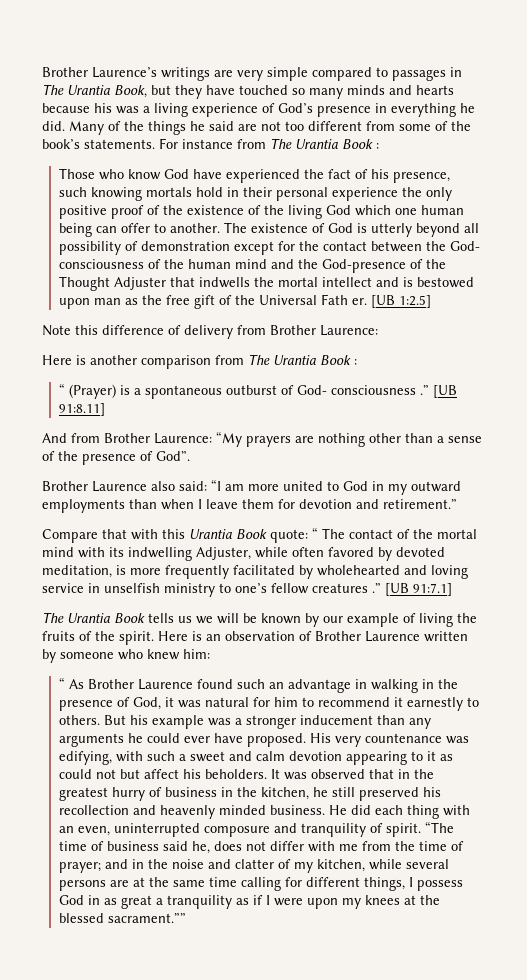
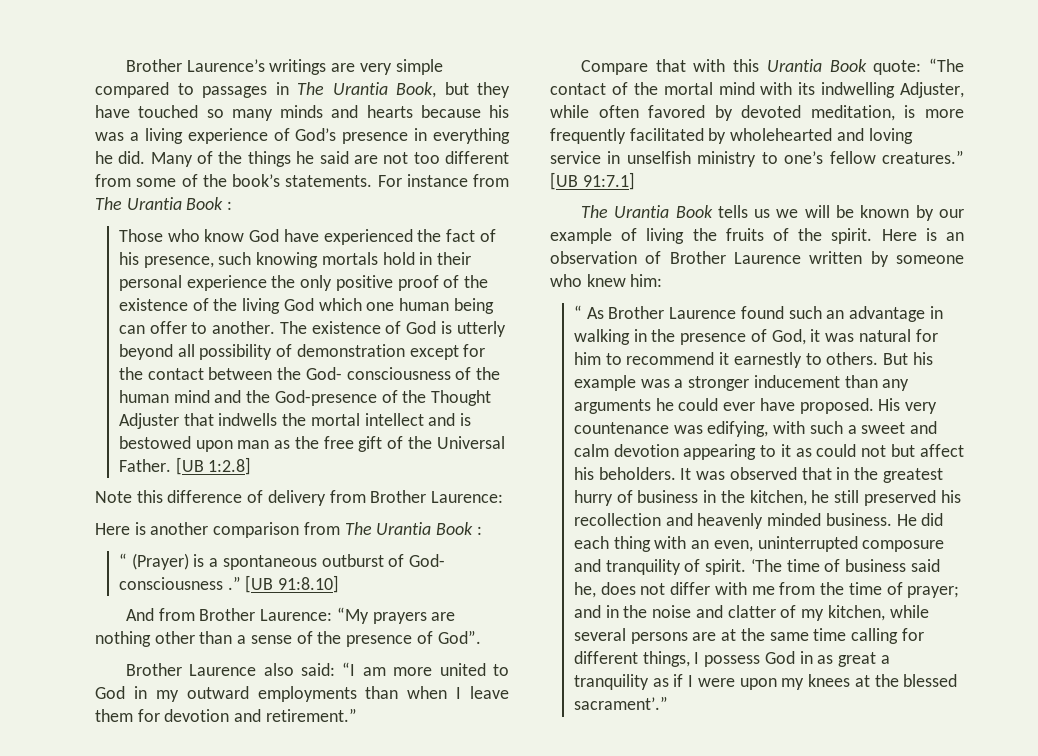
- The existence of God is utterly beyond all possibility of demonstration except for the contact between the God- consciousness of the human mind and the God-presence of the Thought Adjuster that indwells the mortal intellect and is bestowed upon man as the free gift of the Universal Fath er. [UB 1:2.5]
+ The existence of God is utterly beyond all possibility of demonstration except for the contact between the God- consciousness of the human mind and the God-presence of the Thought Adjuster that indwells the mortal intellect and is bestowed upon man as the free gift of the Universal Father. [UB 1:2.8]
- [UB 91:8.11]
+ [UB 91:8.10]
- Compare that with this Urantia Book quote: “ The contact of the mortal mind with its indwelling Adjuster, while often favored by devoted meditation, is more frequently facilitated by wholehearted and loving service in unselfish ministry to one’s fellow creatures .”
+ Compare that with this Urantia Book quote: “The contact of the mortal mind with its indwelling Adjuster, while often favored by devoted meditation, is more frequently facilitated by wholehearted and loving service in unselfish ministry to one’s fellow creatures.”
- “The time of business said he, does not differ with me from the time of prayer; and in the noise and clatter of my kitchen, while several persons are at the same time calling for different things, I possess God in as great a tranquility as if I were upon my knees at the blessed sacrament.””
+ ‘The time of business said he, does not differ with me from the time of prayer; and in the noise and clatter of my kitchen, while several persons are at the same time calling for different things, I possess God in as great a tranquility as if I were upon my knees at the blessed sacrament’.”

